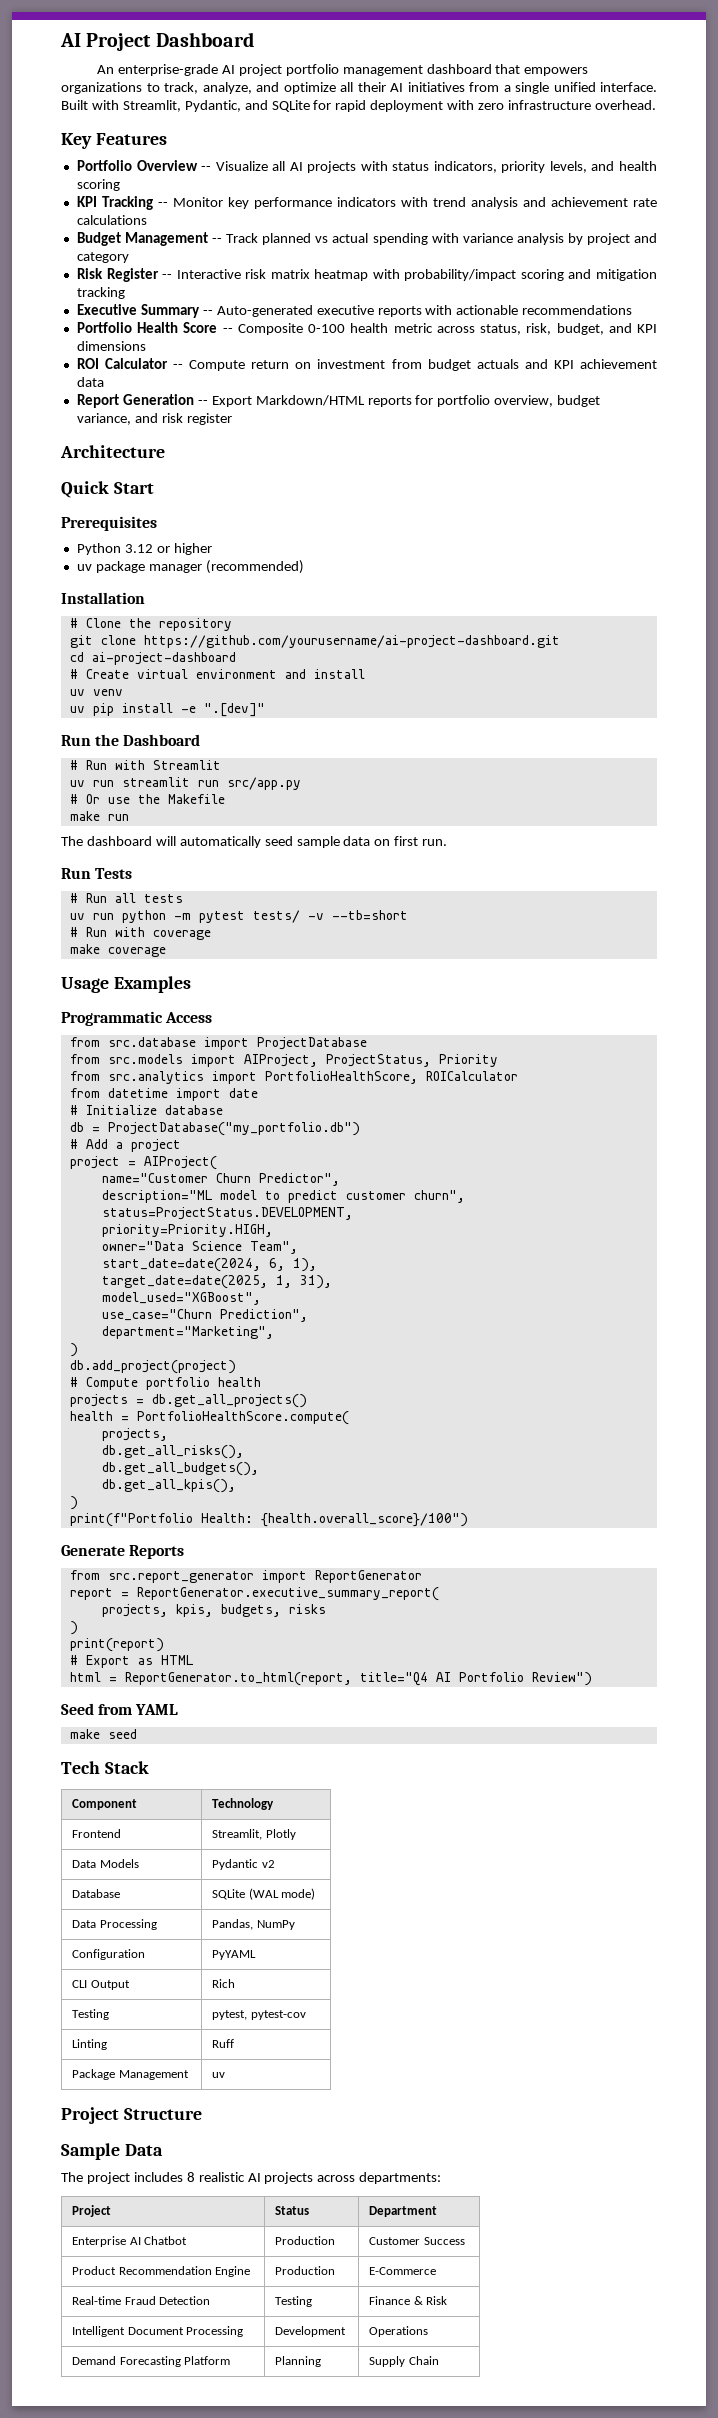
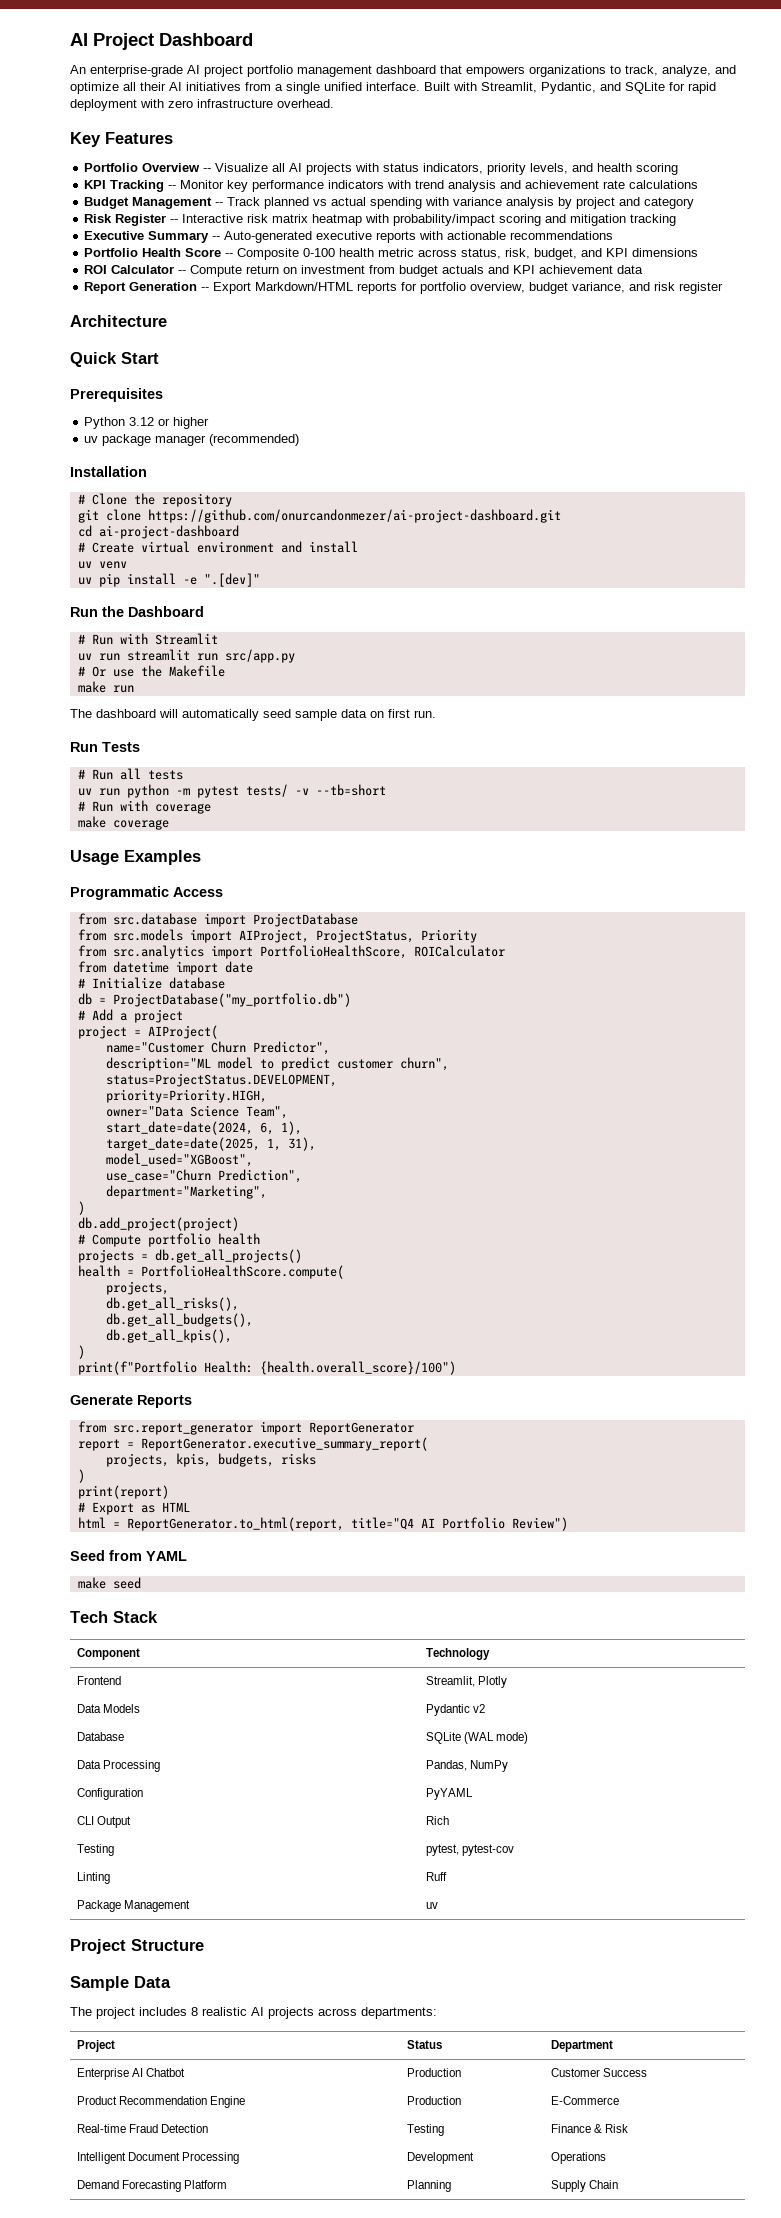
- git clone https://github.com/yourusername/ai-project-dashboard.git
+ git clone https://github.com/onurcandonmezer/ai-project-dashboard.git

